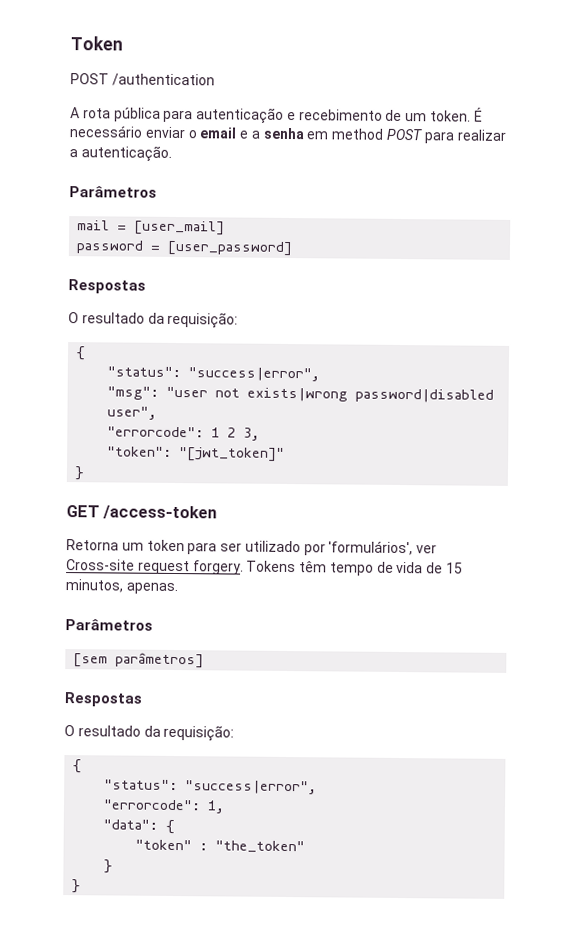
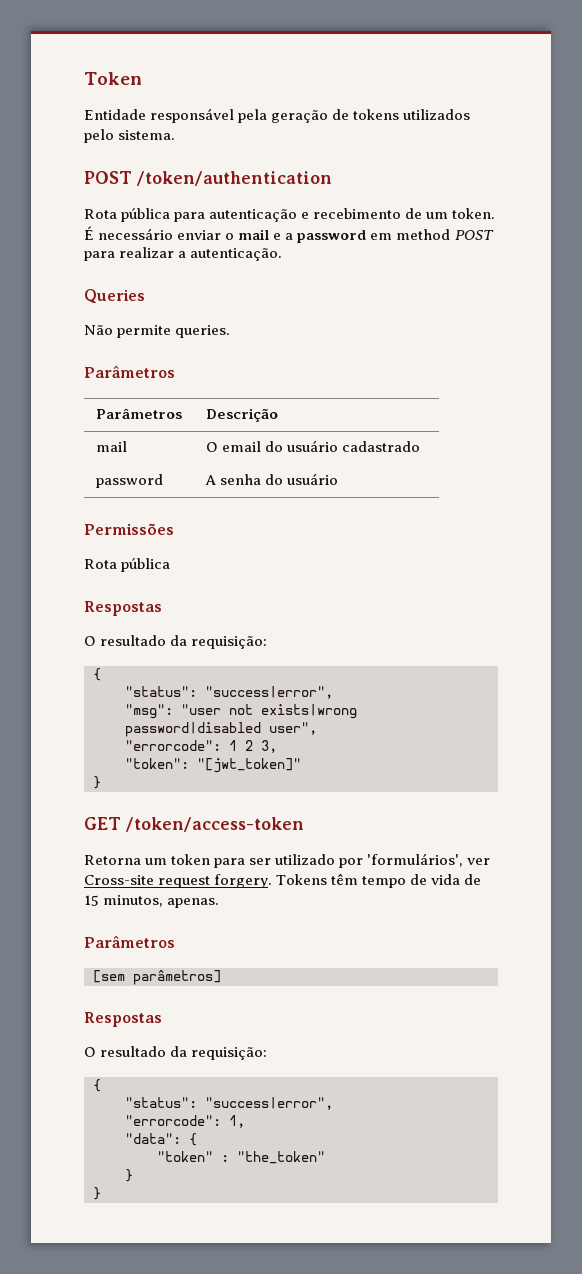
- POST /authentication
- A rota pública para autenticação e recebimento de um token.
+ Entidade responsável pela geração de tokens utilizados pelo sistema.
+ POST /token/authentication
+ Rota pública para autenticação e recebimento de um token.
- É necessário enviar o email e a senha em method POST para realizar a autenticação.
+ É necessário enviar o mail e a password em method POST para realizar a autenticação.
+ Queries
+ Não permite queries.
  Parâmetros
- mail = [user_mail]
- password = [user_password]
+ Parâmetros | Descrição
+ mail | O email do usuário cadastrado
+ password | A senha do usuário
+ Permissões
+ Rota pública
- GET /access-token
+ GET /token/access-token

